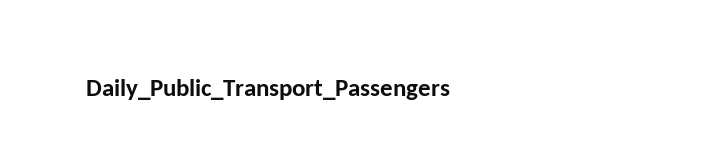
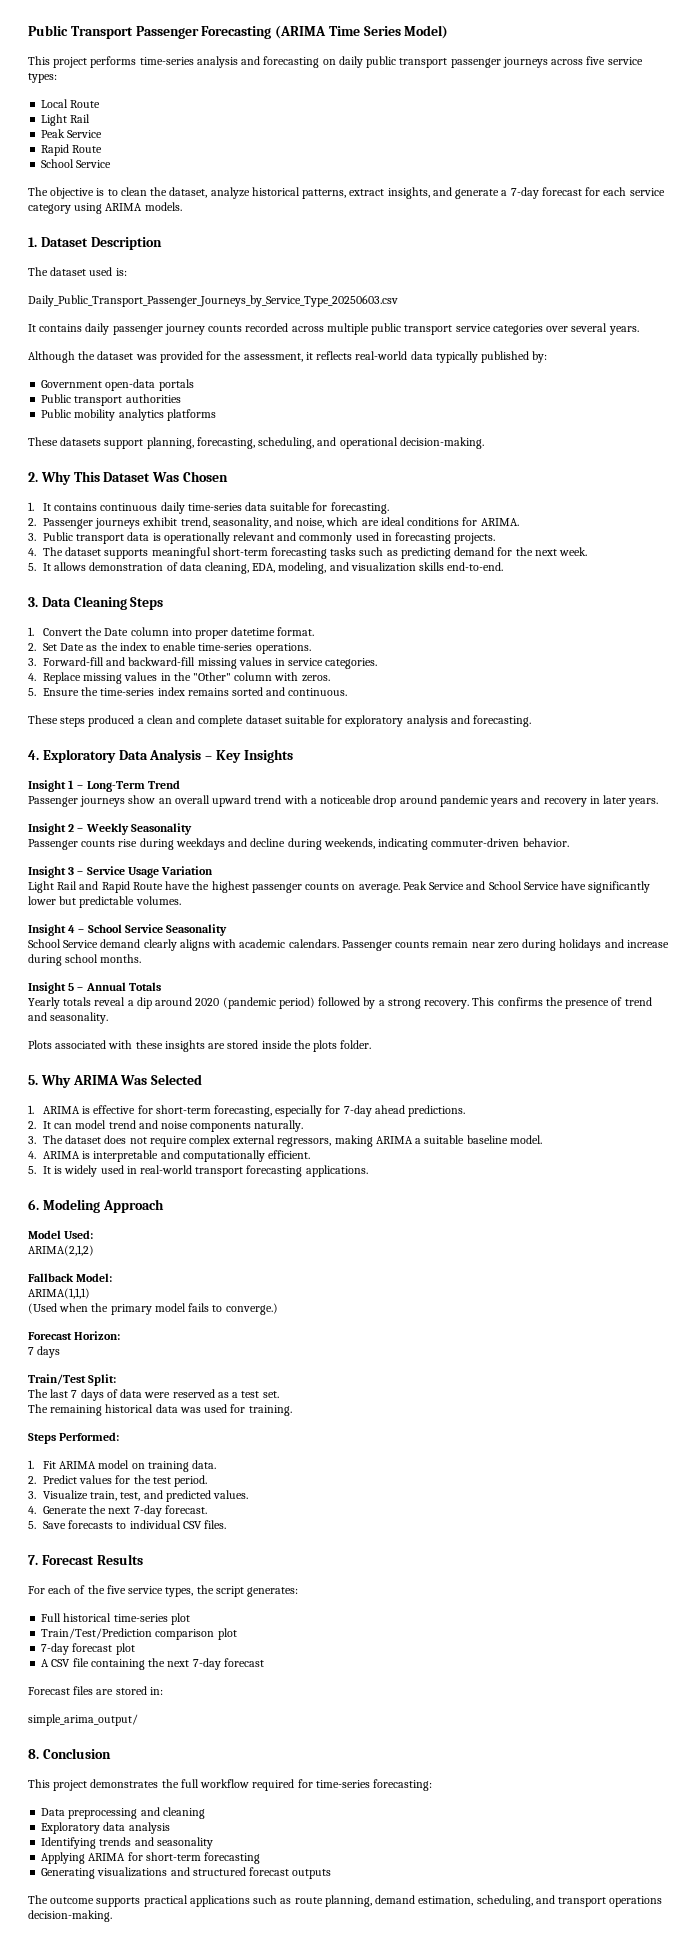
- Daily_Public_Transport_Passengers
+ Public Transport Passenger Forecasting (ARIMA Time Series Model)
+ This project performs time-series analysis and forecasting on daily public transport passenger journeys across five service types:
+ Local Route
+ Light Rail
+ Peak Service
+ Rapid Route
+ School Service
+ The objective is to clean the dataset, analyze historical patterns, extract insights, and generate a 7-day forecast for each service category using ARIMA models.
+ 1. Dataset Description
+ The dataset used is:
+ Daily_Public_Transport_Passenger_Journeys_by_Service_Type_20250603.csv
+ It contains daily passenger journey counts recorded across multiple public transport service categories over several years.
+ Although the dataset was provided for the assessment, it reflects real-world data typically published by:
+ Government open-data portals
+ Public transport authorities
+ Public mobility analytics platforms
+ These datasets support planning, forecasting, scheduling, and operational decision-making.
+ 2. Why This Dataset Was Chosen
+ 1. It contains continuous daily time-series data suitable for forecasting.
+ 2. Passenger journeys exhibit trend, seasonality, and noise, which are ideal conditions for ARIMA.
+ 3. Public transport data is operationally relevant and commonly used in forecasting projects.
+ 4. The dataset supports meaningful short-term forecasting tasks such as predicting demand for the next week.
+ 5. It allows demonstration of data cleaning, EDA, modeling, and visualization skills end-to-end.
+ 3. Data Cleaning Steps
+ 1. Convert the Date column into proper datetime format.
+ 2. Set Date as the index to enable time-series operations.
+ 3. Forward-fill and backward-fill missing values in service categories.
+ 4. Replace missing values in the "Other" column with zeros.
+ 5. Ensure the time-series index remains sorted and continuous.
+ These steps produced a clean and complete dataset suitable for exploratory analysis and forecasting.
+ 4. Exploratory Data Analysis – Key Insights
+ Insight 1 – Long-Term Trend
+ Passenger journeys show an overall upward trend with a noticeable drop around pandemic years and recovery in later years.
+ Insight 2 – Weekly Seasonality
+ Passenger counts rise during weekdays and decline during weekends, indicating commuter-driven behavior.
+ Insight 3 – Service Usage Variation
+ Light Rail and Rapid Route have the highest passenger counts on average. Peak Service and School Service have significantly lower but predictable volumes.
+ Insight 4 – School Service Seasonality
+ School Service demand clearly aligns with academic calendars. Passenger counts remain near zero during holidays and increase during school months.
+ Insight 5 – Annual Totals
+ Yearly totals reveal a dip around 2020 (pandemic period) followed by a strong recovery. This confirms the presence of trend and seasonality.
+ Plots associated with these insights are stored inside the plots folder.
+ 5. Why ARIMA Was Selected
+ 1. ARIMA is effective for short-term forecasting, especially for 7-day ahead predictions.
+ 2. It can model trend and noise components naturally.
+ 3. The dataset does not require complex external regressors, making ARIMA a suitable baseline model.
+ 4. ARIMA is interpretable and computationally efficient.
+ 5. It is widely used in real-world transport forecasting applications.
+ 6. Modeling Approach
+ Model Used:
+ ARIMA(2,1,2)
+ Fallback Model:
+ ARIMA(1,1,1)
+ (Used when the primary model fails to converge.)
+ Forecast Horizon:
+ 7 days
+ Train/Test Split:
+ The last 7 days of data were reserved as a test set.
+ The remaining historical data was used for training.
+ Steps Performed:
+ 1. Fit ARIMA model on training data.
+ 2. Predict values for the test period.
+ 3. Visualize train, test, and predicted values.
+ 4. Generate the next 7-day forecast.
+ 5. Save forecasts to individual CSV files.
+ 7. Forecast Results
+ For each of the five service types, the script generates:
+ Full historical time-series plot
+ Train/Test/Prediction comparison plot
+ 7-day forecast plot
+ A CSV file containing the next 7-day forecast
+ Forecast files are stored in:
+ simple_arima_output/
+ 8. Conclusion
+ This project demonstrates the full workflow required for time-series forecasting:
+ Data preprocessing and cleaning
+ Exploratory data analysis
+ Identifying trends and seasonality
+ Applying ARIMA for short-term forecasting
+ Generating visualizations and structured forecast outputs
+ The outcome supports practical applications such as route planning, demand estimation, scheduling, and transport operations decision-making.

